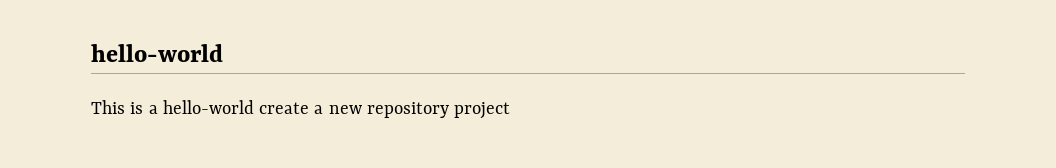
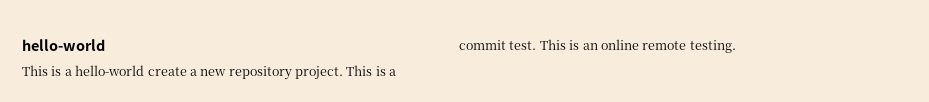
- This is a hello-world create a new repository project
+ This is a hello-world create a new repository project. This is a commit test. This is an online remote testing.

